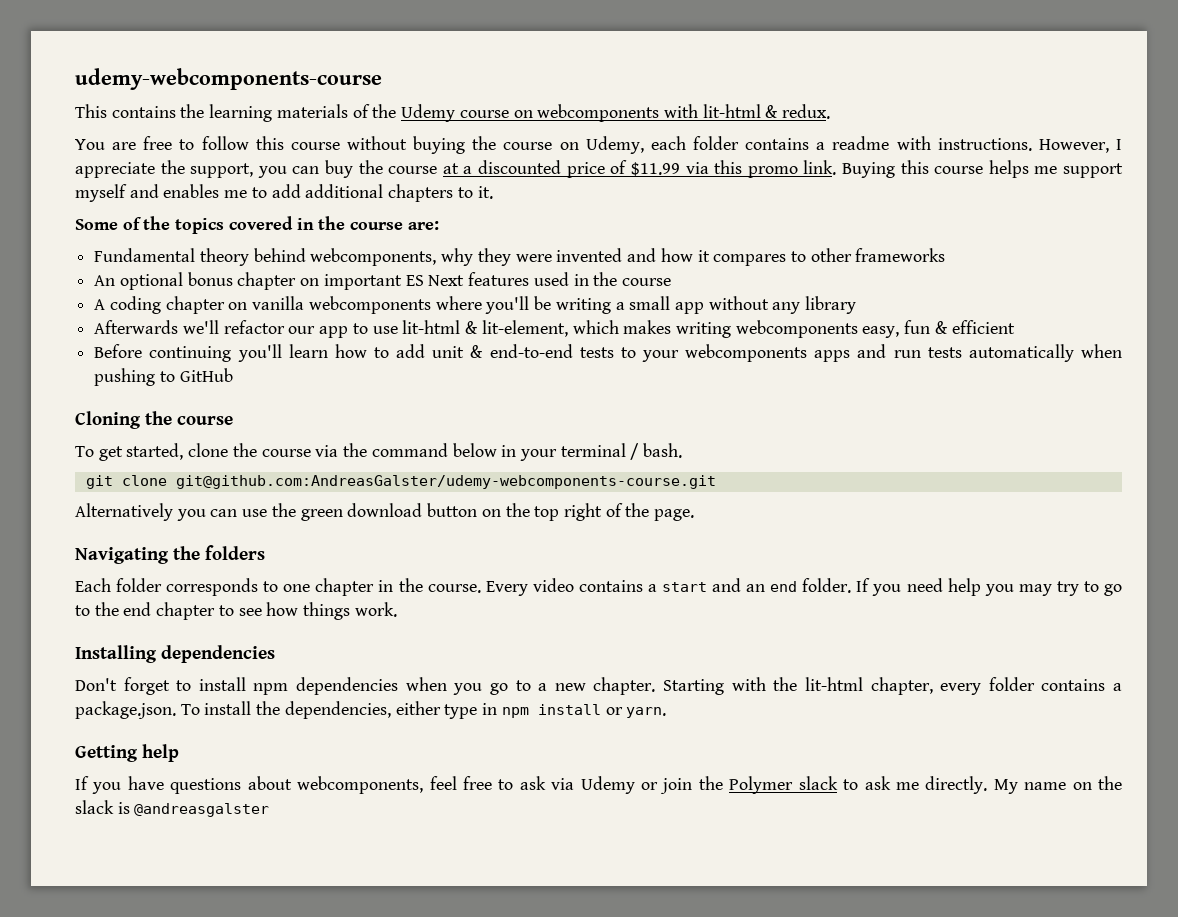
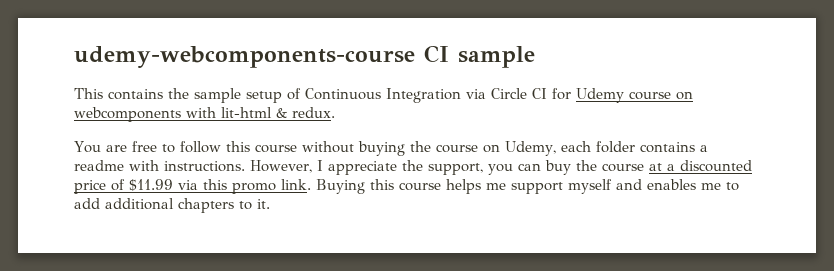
- udemy-webcomponents-course
+ udemy-webcomponents-course CI sample
- This contains the learning materials of the Udemy course on webcomponents with lit-html & redux.
+ This contains the sample setup of Continuous Integration via Circle CI for Udemy course on webcomponents with lit-html & redux.
- Some of the topics covered in the course are:
- Fundamental theory behind webcomponents, why they were invented and how it compares to other frameworks
- An optional bonus chapter on important ES Next features used in the course
- A coding chapter on vanilla webcomponents where you'll be writing a small app without any library
- Afterwards we'll refactor our app to use lit-html & lit-element, which makes writing webcomponents easy, fun & efficient
- Before continuing you'll learn how to add unit & end-to-end tests to your webcomponents apps and run tests automatically when pushing to GitHub
- Cloning the course
- To get started, clone the course via the command below in your terminal / bash.
- git clone git@github.com:AndreasGalster/udemy-webcomponents-course.git
- Alternatively you can use the green download button on the top right of the page.
- Navigating the folders
- Each folder corresponds to one chapter in the course. Every video contains a start and an end folder. If you need help you may try to go to the end chapter to see how things work.
- Installing dependencies
- Don't forget to install npm dependencies when you go to a new chapter. Starting with the lit-html chapter, every folder contains a package.json. To install the dependencies, either type in npm install or yarn.
- Getting help
- If you have questions about webcomponents, feel free to ask via Udemy or join the Polymer slack to ask me directly. My name on the slack is @andreasgalster

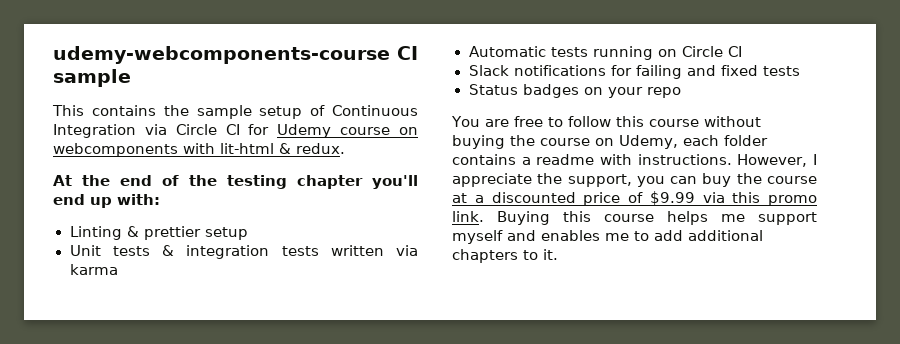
+ At the end of the testing chapter you'll end up with:
+ Linting & prettier setup
+ Unit tests & integration tests written via karma
+ Automatic tests running on Circle CI
+ Slack notifications for failing and fixed tests
+ Status badges on your repo
- However, I appreciate the support, you can buy the course at a discounted price of $11.99 via this promo link.
+ However, I appreciate the support, you can buy the course at a discounted price of $9.99 via this promo link.

